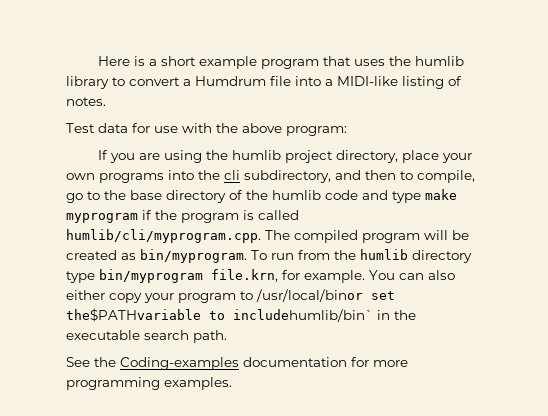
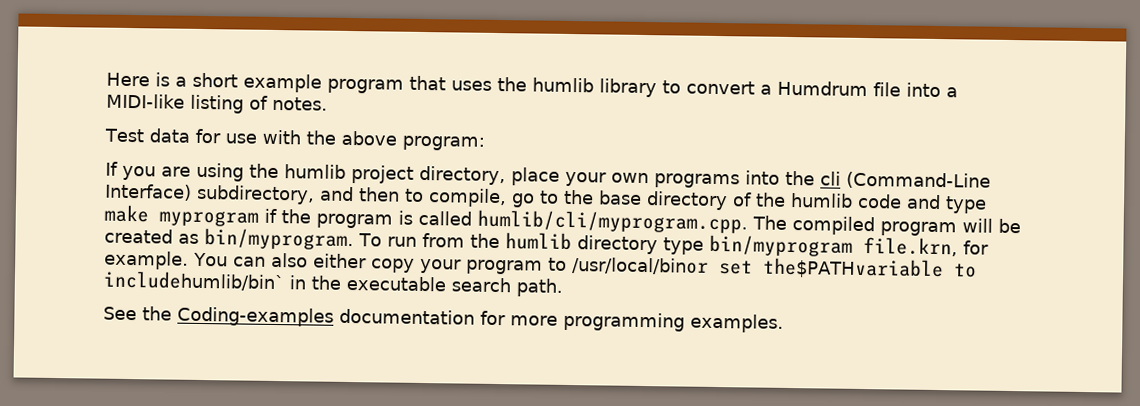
- If you are using the humlib project directory, place your own programs into the cli subdirectory, and then to compile, go to the base directory of the humlib code and type make myprogram if the program is called humlib/cli/myprogram.cpp. The compiled program will be created as bin/myprogram.
+ If you are using the humlib project directory, place your own programs into the cli (Command-Line Interface) subdirectory, and then to compile, go to the base directory of the humlib code and type make myprogram if the program is called humlib/cli/myprogram.cpp. The compiled program will be created as bin/myprogram.

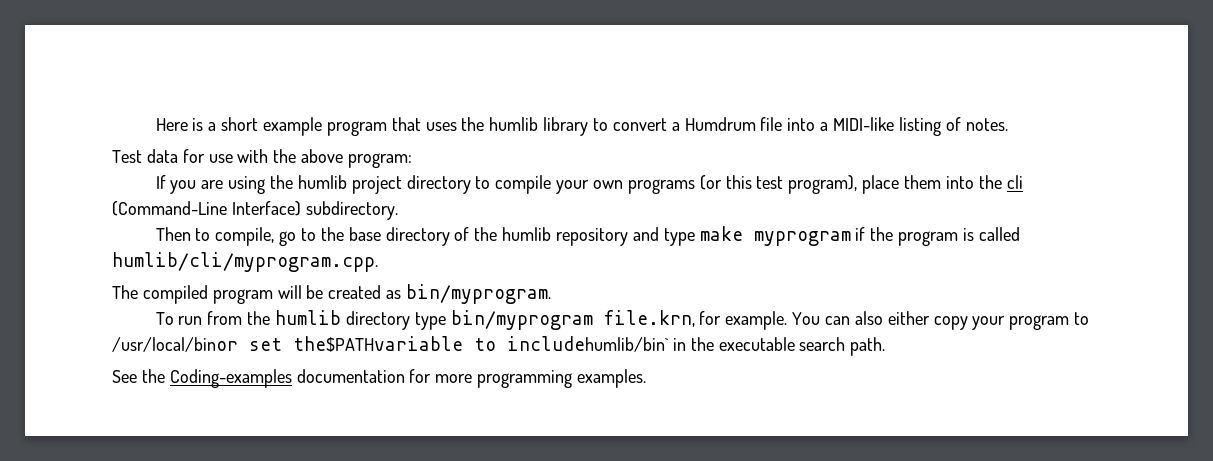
- If you are using the humlib project directory, place your own programs into the cli (Command-Line Interface) subdirectory, and then to compile, go to the base directory of the humlib code and type make myprogram if the program is called humlib/cli/myprogram.cpp. The compiled program will be created as bin/myprogram. To run from the humlib directory type bin/myprogram file.krn, for example.
+ If you are using the humlib project directory to compile your own programs (or this test program), place them into the cli (Command-Line Interface) subdirectory.
+ Then to compile, go to the base directory of the humlib repository and type make myprogram if the program is called humlib/cli/myprogram.cpp.
+ The compiled program will be created as bin/myprogram.
+ To run from the humlib directory type bin/myprogram file.krn, for example.

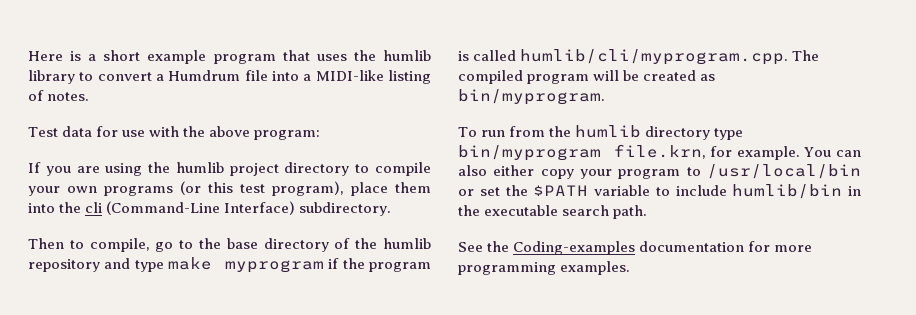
- Then to compile, go to the base directory of the humlib repository and type make myprogram if the program is called humlib/cli/myprogram.cpp.
- The compiled program will be created as bin/myprogram.
+ Then to compile, go to the base directory of the humlib repository and type make myprogram if the program is called humlib/cli/myprogram.cpp. The compiled program will be created as bin/myprogram.
- You can also either copy your program to /usr/local/binor set the$PATHvariable to includehumlib/bin` in the executable search path.
+ You can also either copy your program to /usr/local/bin or set the $PATH variable to include humlib/bin in the executable search path.

